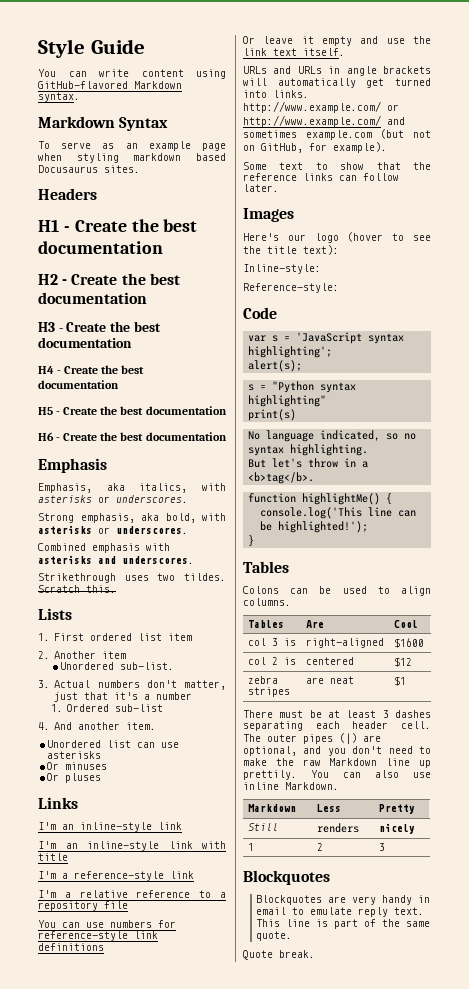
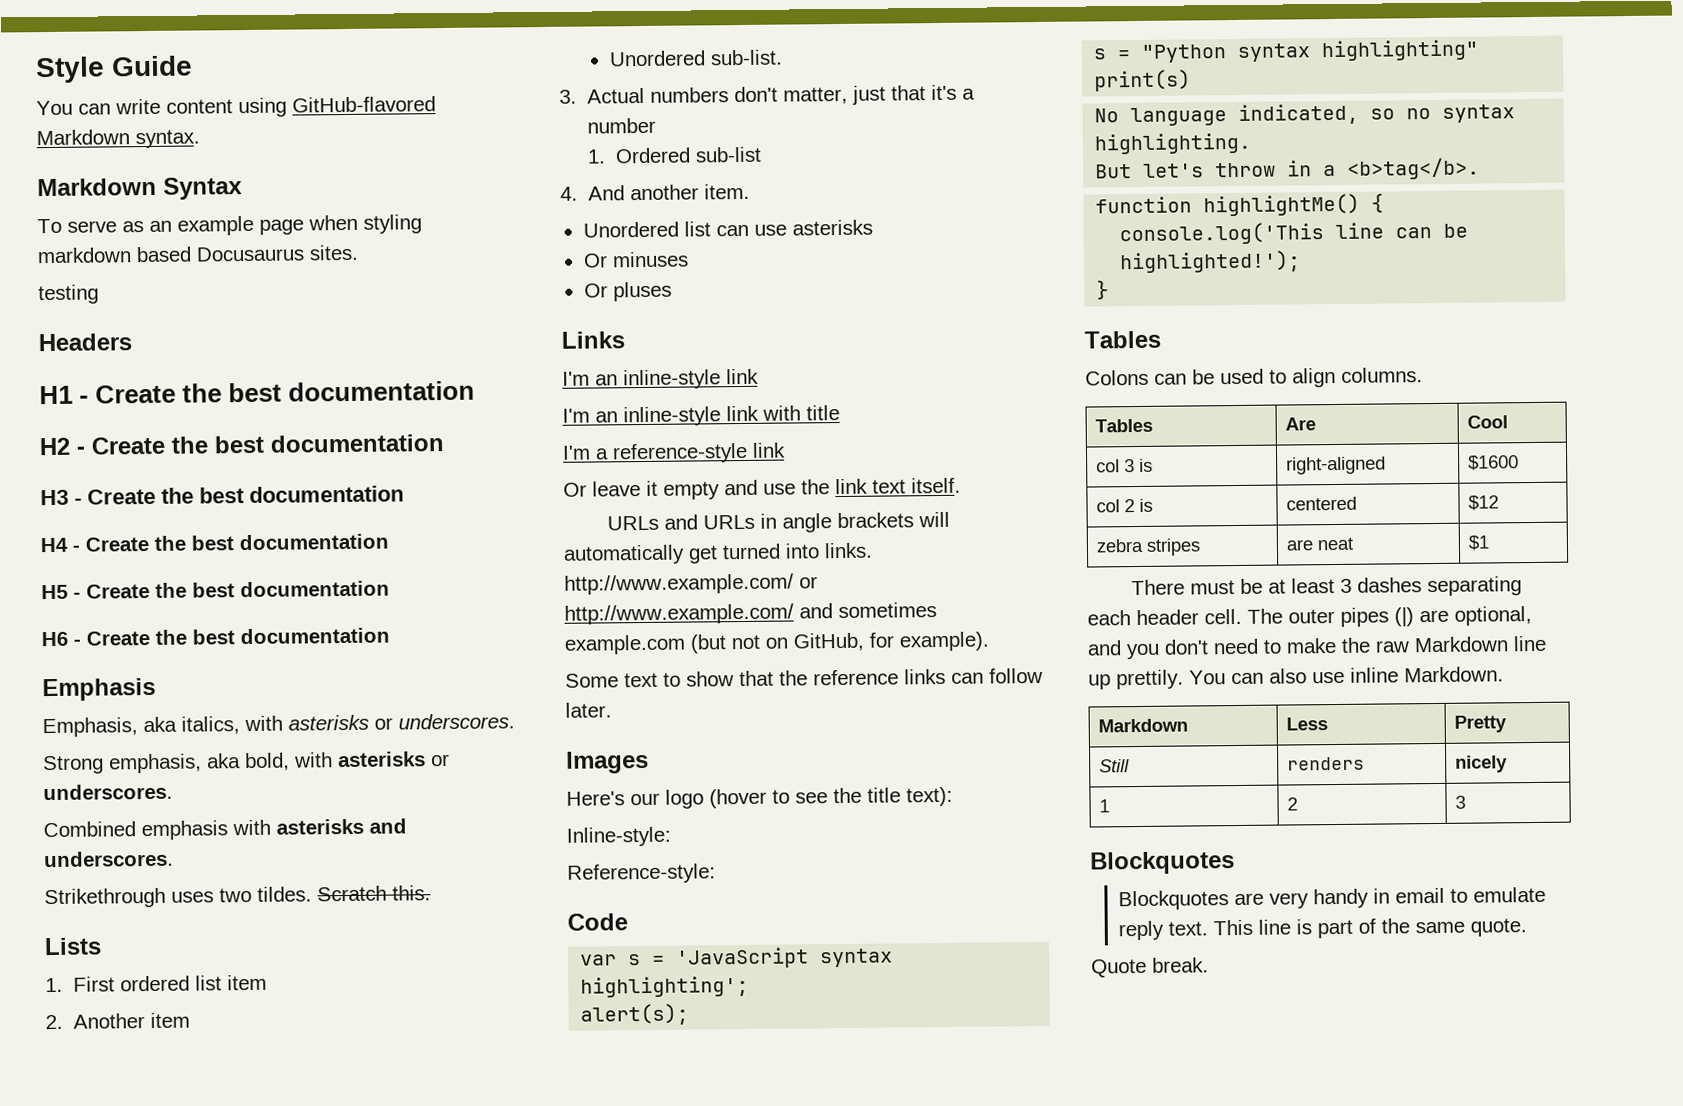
+ testing
- I'm a relative reference to a repository file
- You can use numbers for reference-style link definitions

